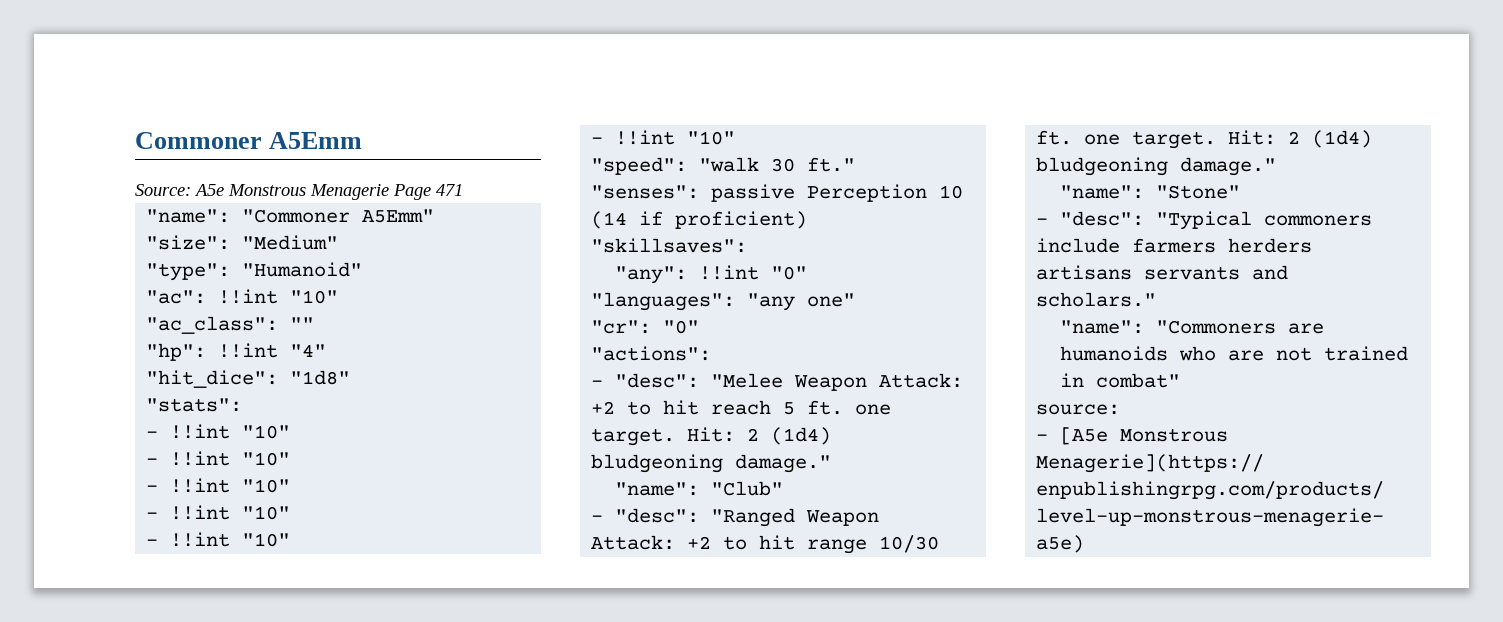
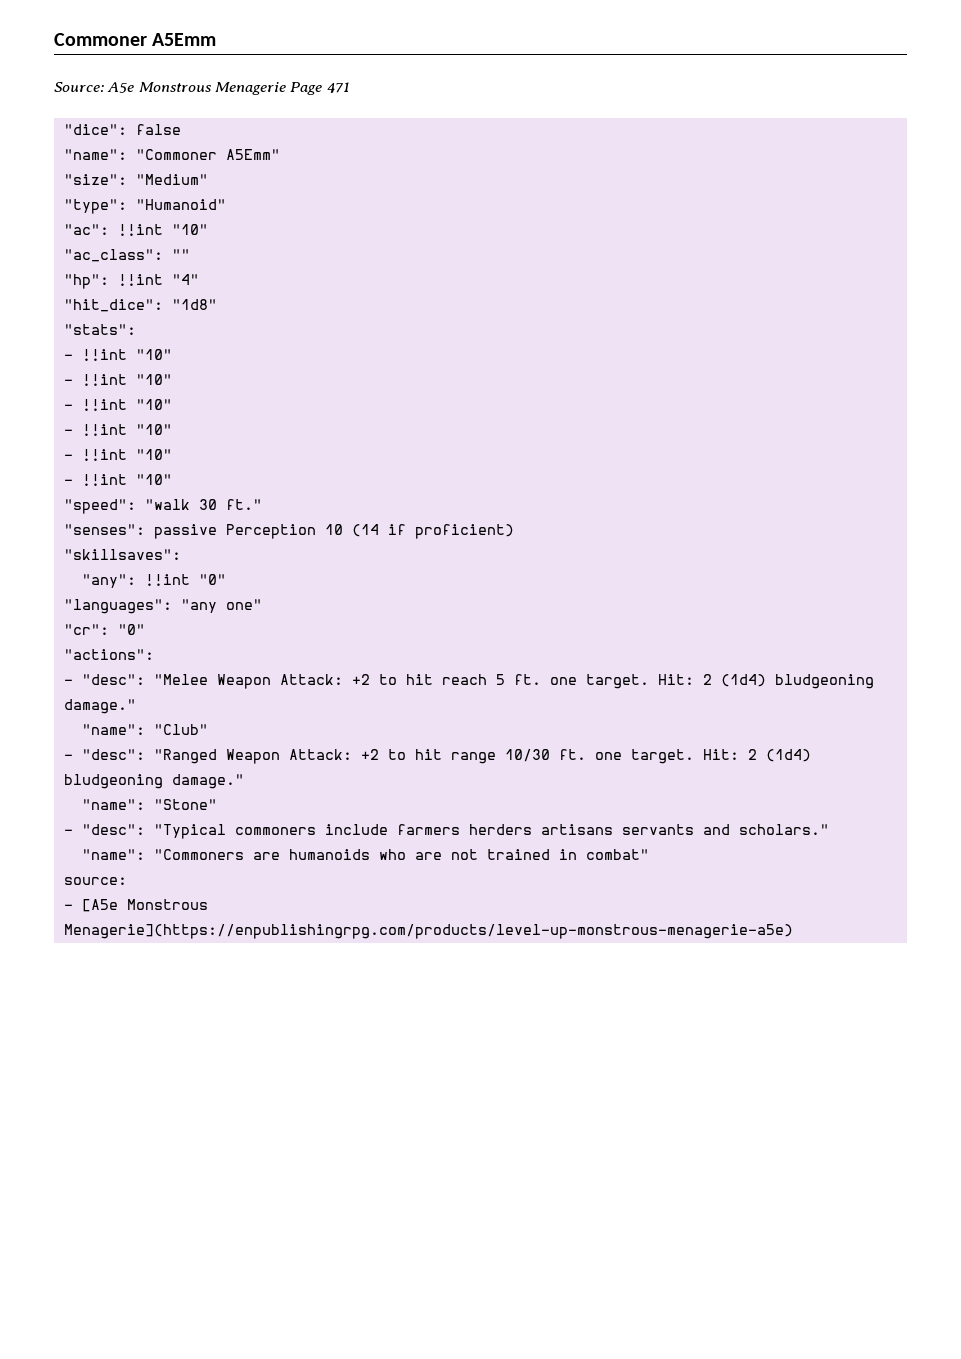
+ "dice": false

